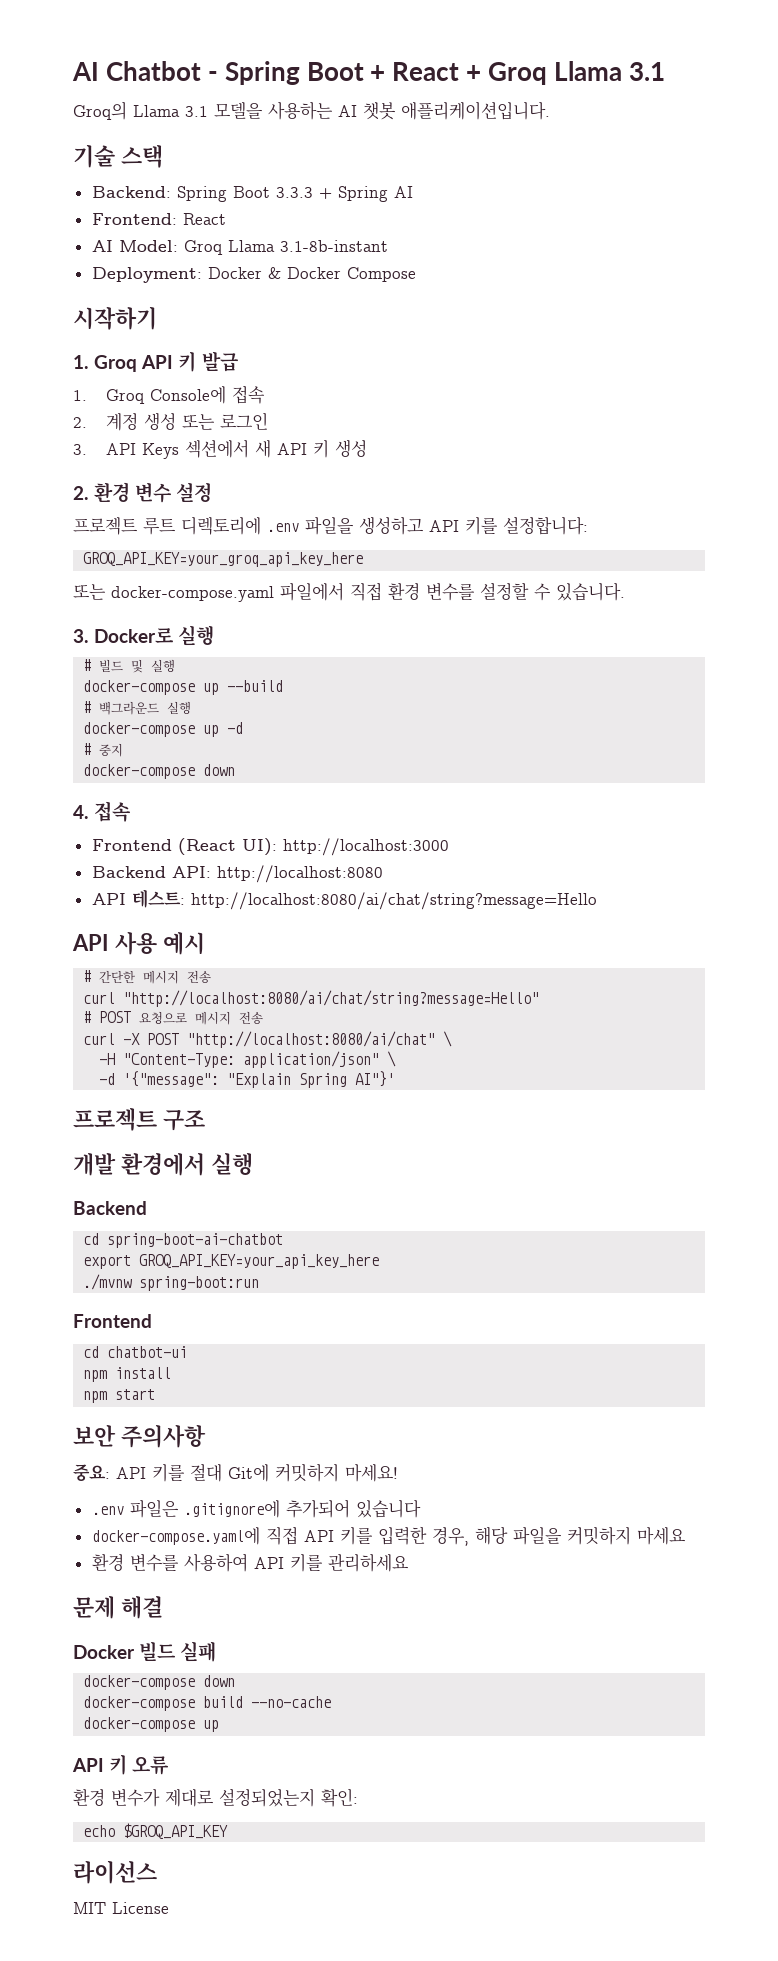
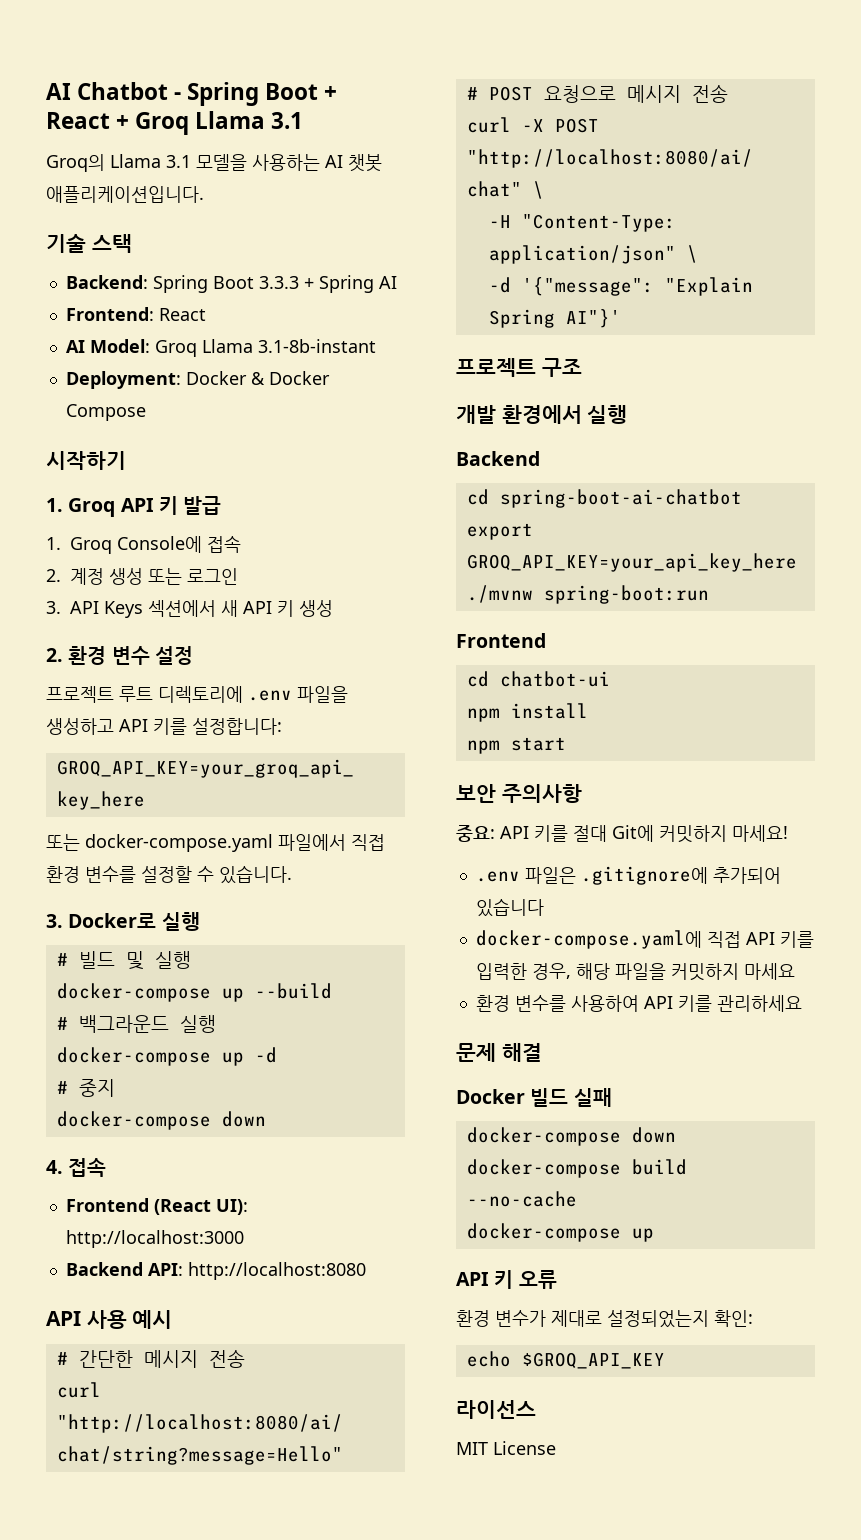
- API 테스트: http://localhost:8080/ai/chat/string?message=Hello

